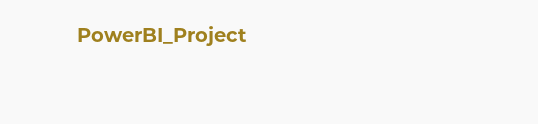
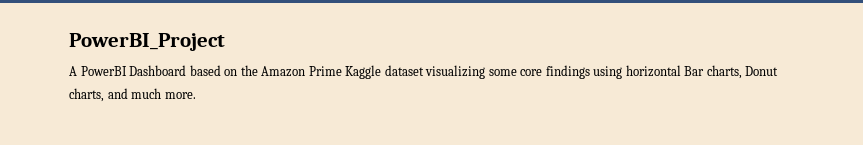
+ A PowerBI Dashboard based on the Amazon Prime Kaggle dataset visualizing some core findings using horizontal Bar charts, Donut charts, and much more.

